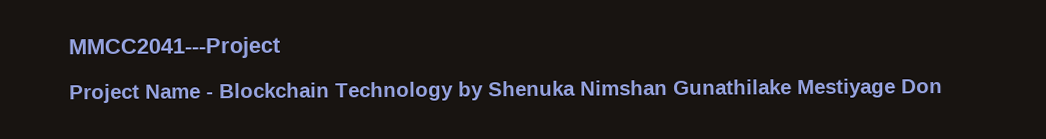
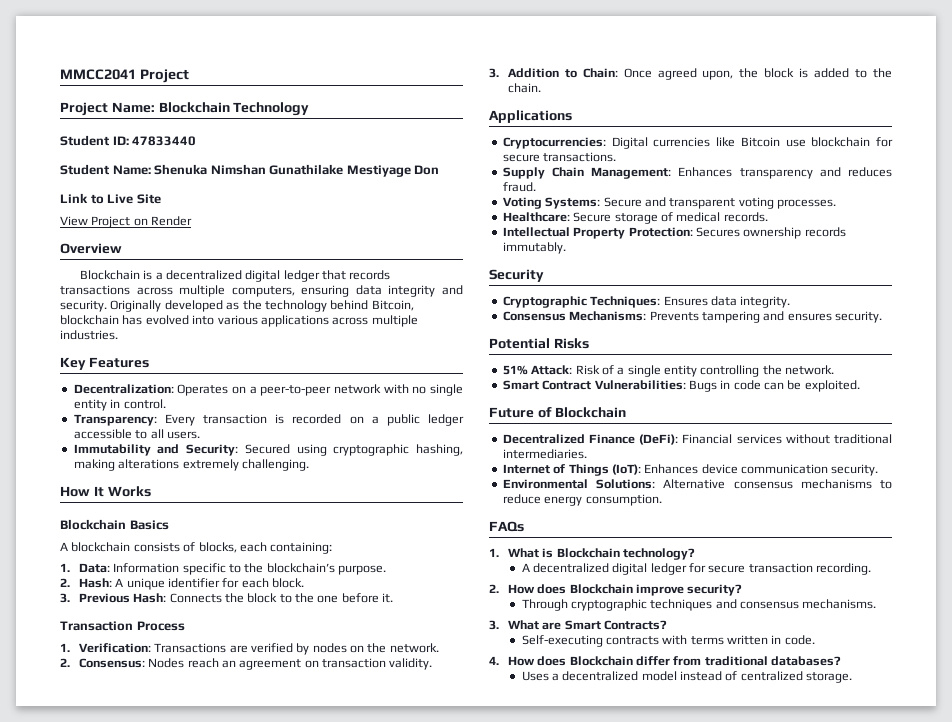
- MMCC2041---Project
- Project Name - Blockchain Technology by Shenuka Nimshan Gunathilake Mestiyage Don
+ MMCC2041 Project
+ Project Name: Blockchain Technology
+ Student ID: 47833440
+ Student Name: Shenuka Nimshan Gunathilake Mestiyage Don
+ Link to Live Site
+ View Project on Render
+ Overview
+ Blockchain is a decentralized digital ledger that records transactions across multiple computers, ensuring data integrity and security. Originally developed as the technology behind Bitcoin, blockchain has evolved into various applications across multiple industries.
+ Key Features
+ Decentralization: Operates on a peer-to-peer network with no single entity in control.
+ Transparency: Every transaction is recorded on a public ledger accessible to all users.
+ Immutability and Security: Secured using cryptographic hashing, making alterations extremely challenging.
+ How It Works
+ Blockchain Basics
+ A blockchain consists of blocks, each containing:
+ 1. Data: Information specific to the blockchain’s purpose.
+ 2. Hash: A unique identifier for each block.
+ 3. Previous Hash: Connects the block to the one before it.
+ Transaction Process
+ 1. Verification: Transactions are verified by nodes on the network.
+ 2. Consensus: Nodes reach an agreement on transaction validity.
+ 3. Addition to Chain: Once agreed upon, the block is added to the chain.
+ Applications
+ Cryptocurrencies: Digital currencies like Bitcoin use blockchain for secure transactions.
+ Supply Chain Management: Enhances transparency and reduces fraud.
+ Voting Systems: Secure and transparent voting processes.
+ Healthcare: Secure storage of medical records.
+ Intellectual Property Protection: Secures ownership records immutably.
+ Security
+ Cryptographic Techniques: Ensures data integrity.
+ Consensus Mechanisms: Prevents tampering and ensures security.
+ Potential Risks
+ 51% Attack: Risk of a single entity controlling the network.
+ Smart Contract Vulnerabilities: Bugs in code can be exploited.
+ Future of Blockchain
+ Decentralized Finance (DeFi): Financial services without traditional intermediaries.
+ Internet of Things (IoT): Enhances device communication security.
+ Environmental Solutions: Alternative consensus mechanisms to reduce energy consumption.
+ FAQs
+ 1. What is Blockchain technology?
+ A decentralized digital ledger for secure transaction recording.
+ 2. How does Blockchain improve security?
+ Through cryptographic techniques and consensus mechanisms.
+ 3. What are Smart Contracts?
+ Self-executing contracts with terms written in code.
+ 4. How does Blockchain differ from traditional databases?
+ Uses a decentralized model instead of centralized storage.

